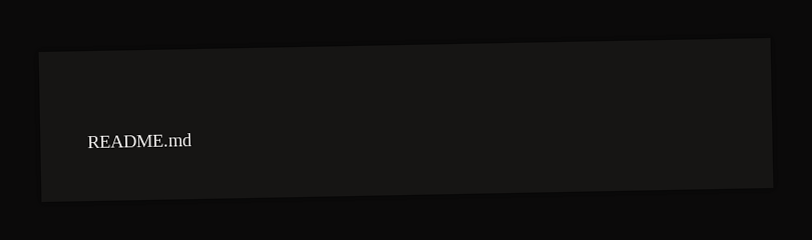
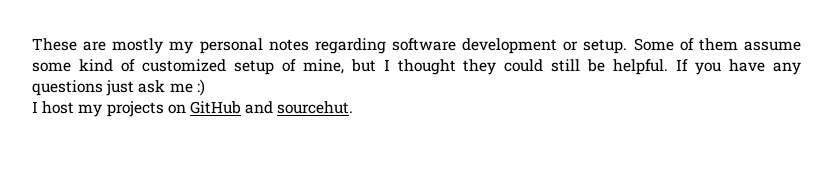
- README.md
+ These are mostly my personal notes regarding software development or setup. Some of them assume some kind of customized setup of mine, but I thought they could still be helpful. If you have any questions just ask me :)
+ I host my projects on GitHub and sourcehut.

